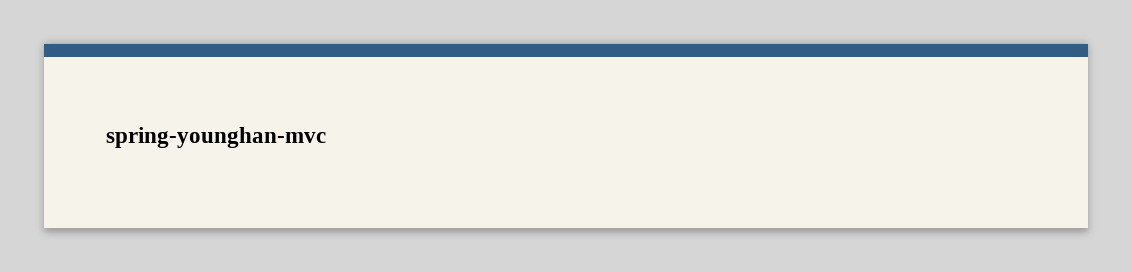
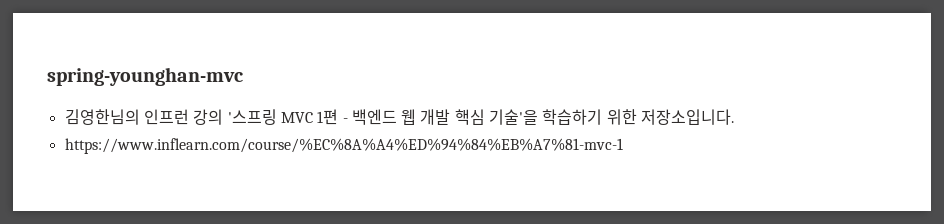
+ 김영한님의 인프런 강의 '스프링 MVC 1편 - 백엔드 웹 개발 핵심 기술'을 학습하기 위한 저장소입니다.
+ https://www.inflearn.com/course/%EC%8A%A4%ED%94%84%EB%A7%81-mvc-1

